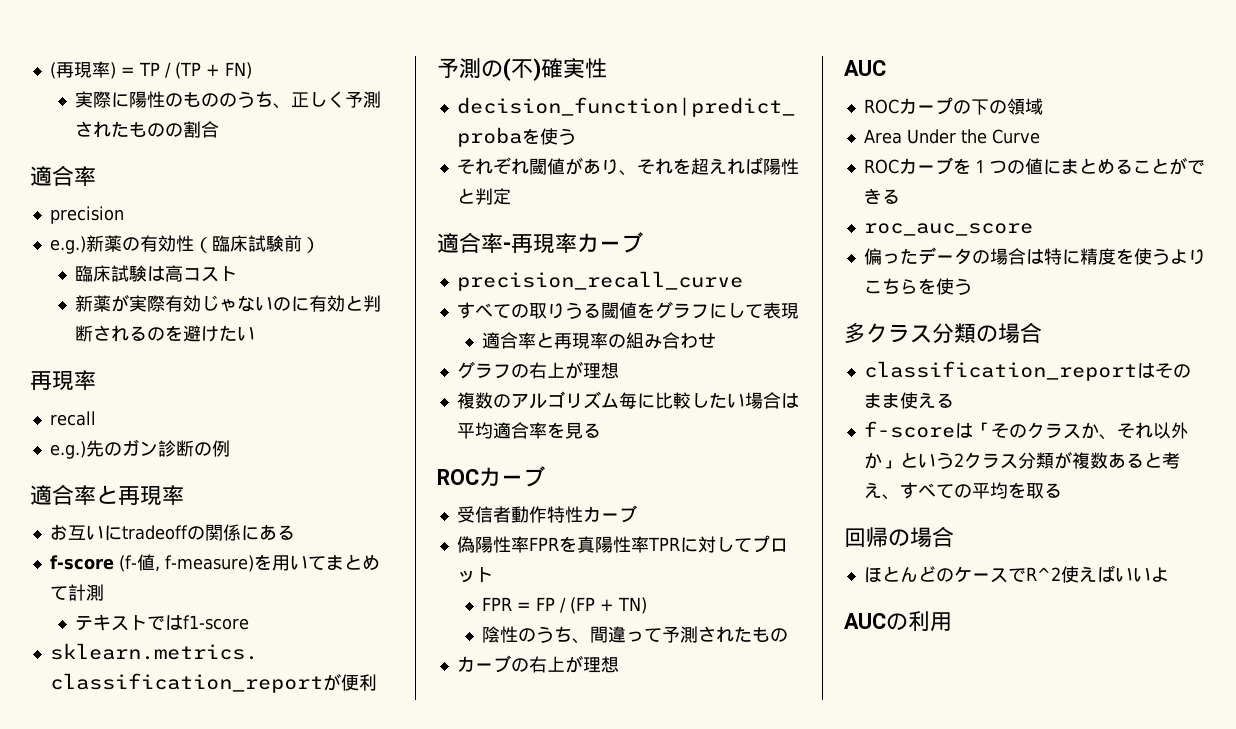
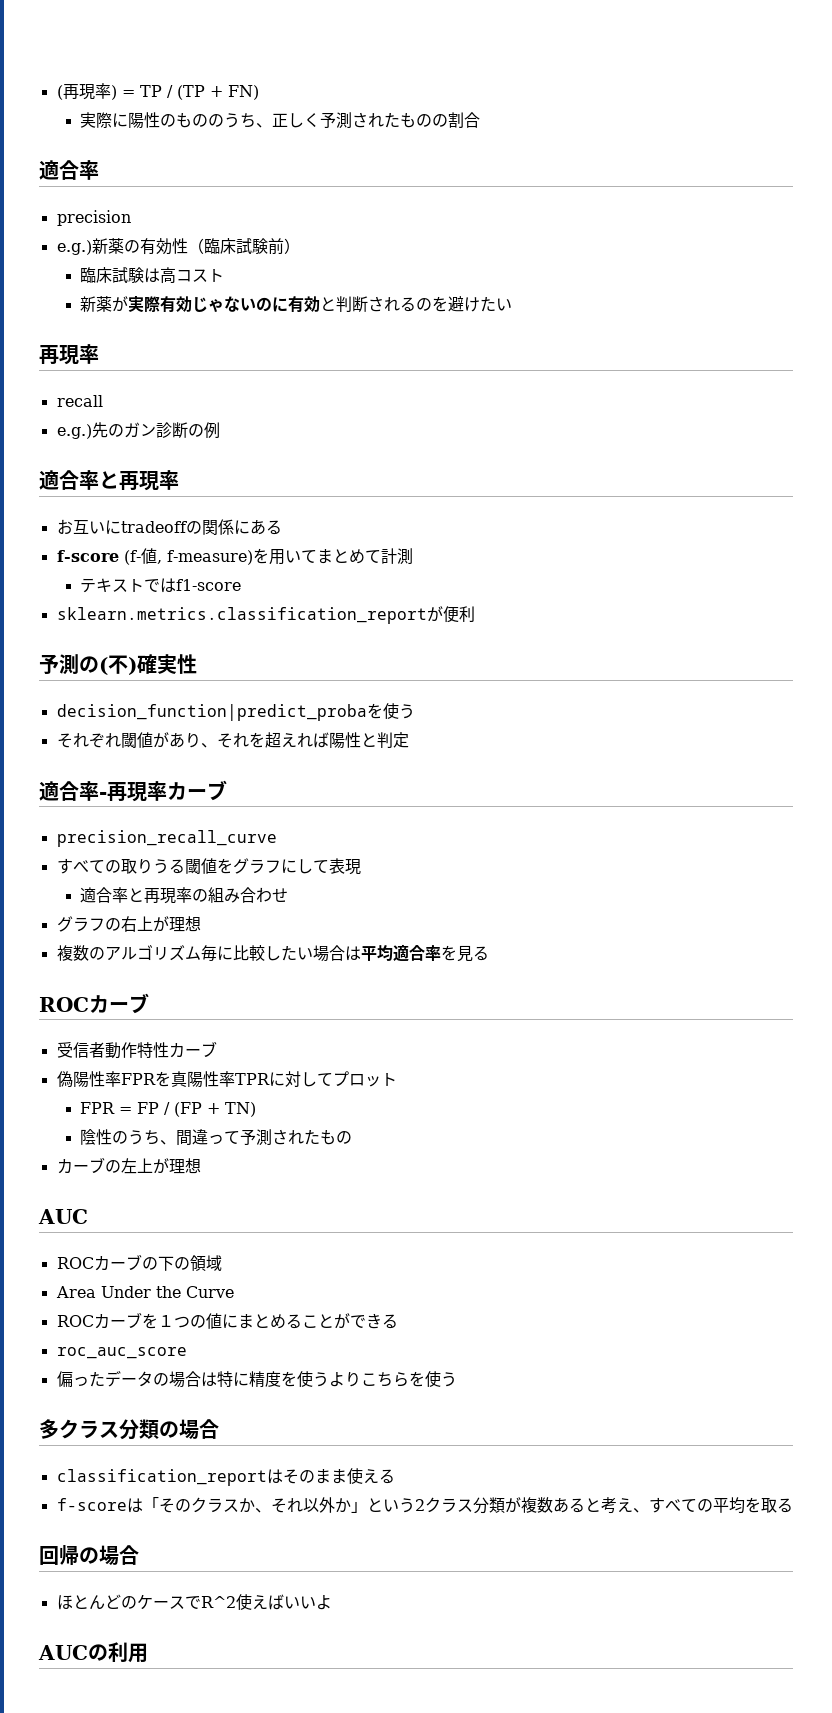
- カーブの右上が理想
+ カーブの左上が理想
- ROCカープの下の領域
+ ROCカーブの下の領域

